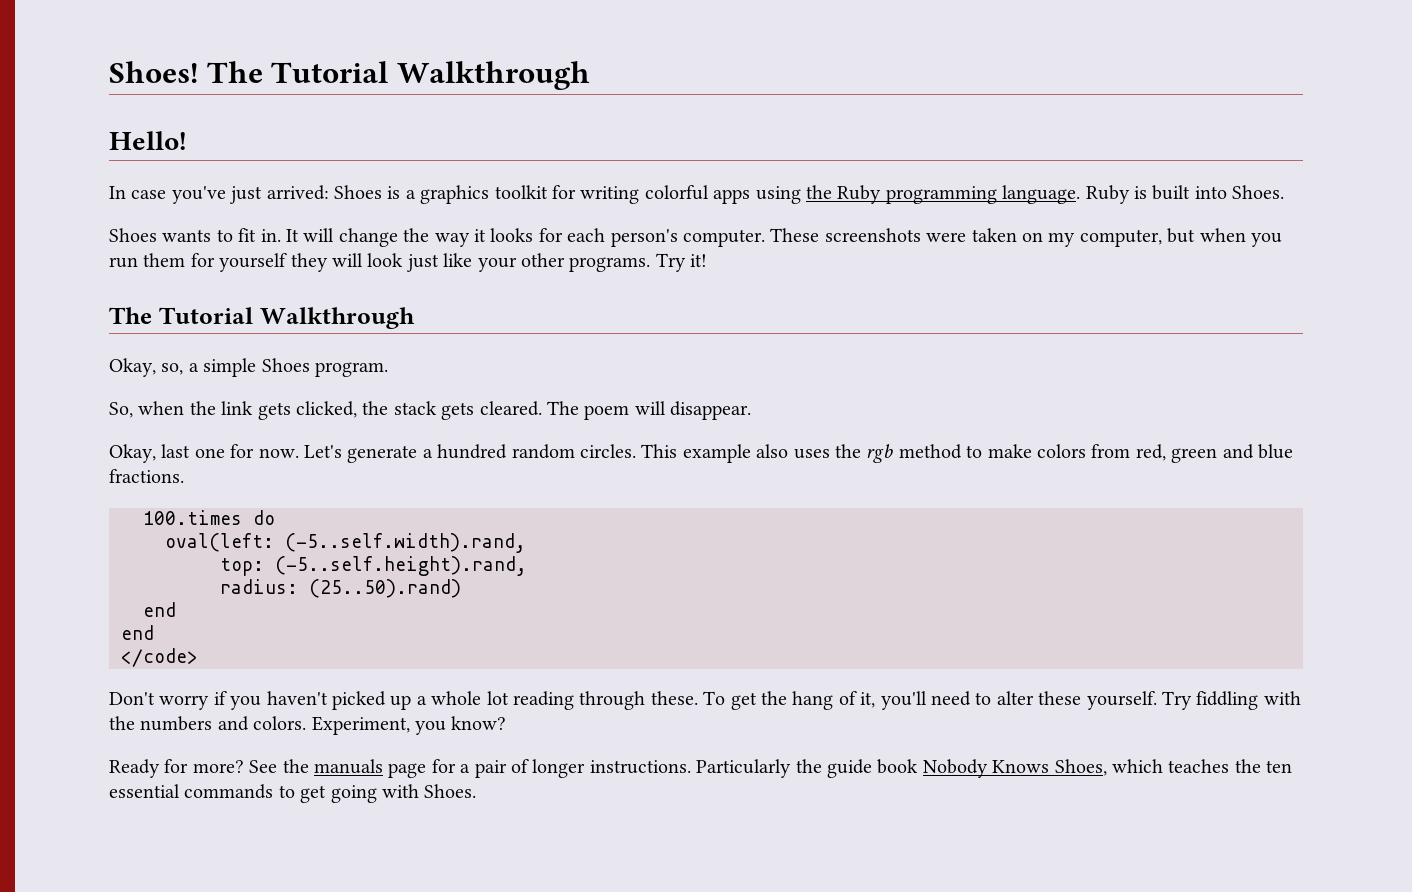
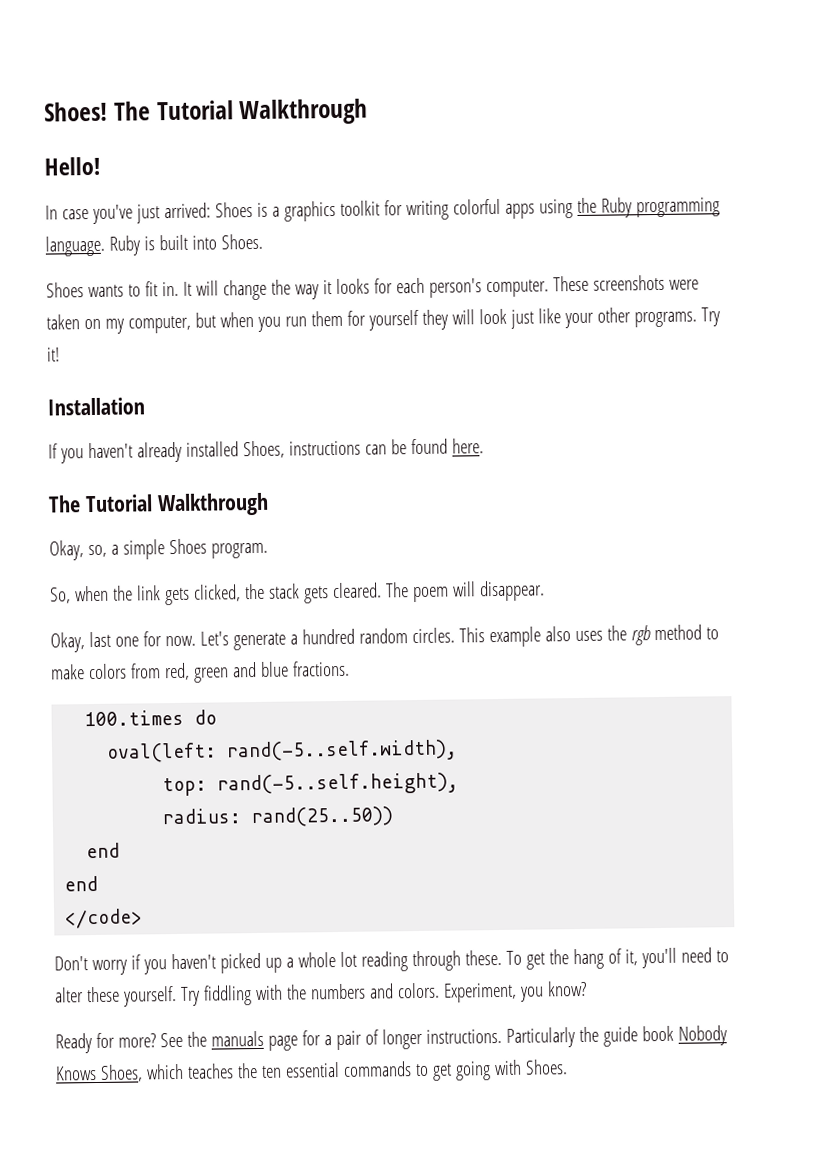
+ Installation
+ If you haven't already installed Shoes, instructions can be found here.
- oval(left: (-5..self.width).rand,
+ oval(left: rand(-5..self.width),
- top: (-5..self.height).rand,
+ top: rand(-5..self.height),
- radius: (25..50).rand)
+ radius: rand(25..50))

